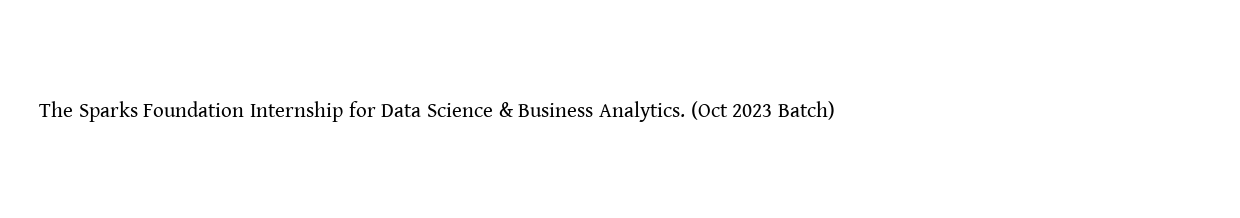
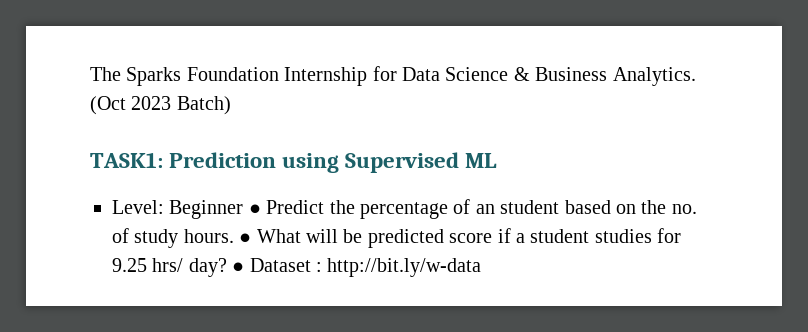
+ TASK1: Prediction using Supervised ML
+ Level: Beginner ● Predict the percentage of an student based on the no. of study hours. ● What will be predicted score if a student studies for 9.25 hrs/ day? ● Dataset : http://bit.ly/w-data

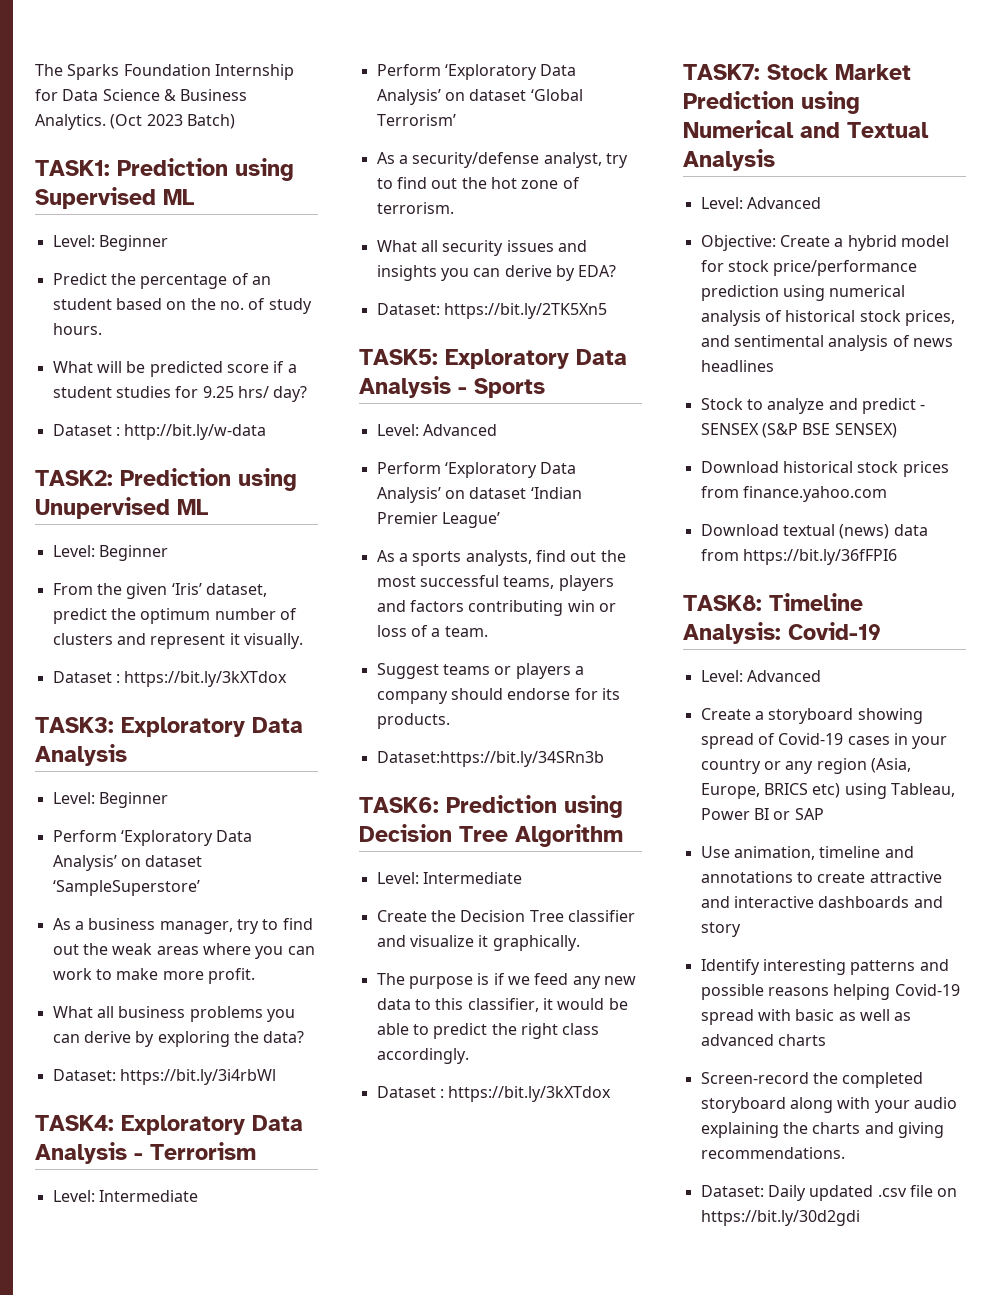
  TASK1: Prediction using Supervised ML
- Level: Beginner ● Predict the percentage of an student based on the no. of study hours. ● What will be predicted score if a student studies for 9.25 hrs/ day? ● Dataset : http://bit.ly/w-data
+ Level: Beginner
+ Predict the percentage of an student based on the no. of study hours.
+ What will be predicted score if a student studies for 9.25 hrs/ day?
+ Dataset : http://bit.ly/w-data
+ TASK2: Prediction using Unupervised ML
+ Level: Beginner
+ From the given ‘Iris’ dataset, predict the optimum number of clusters and represent it visually.
+ Dataset : https://bit.ly/3kXTdox
+ TASK3: Exploratory Data Analysis
+ Level: Beginner
+ Perform ‘Exploratory Data Analysis’ on dataset ‘SampleSuperstore’
+ As a business manager, try to find out the weak areas where you can work to make more profit.
+ What all business problems you can derive by exploring the data?
+ Dataset: https://bit.ly/3i4rbWl
+ TASK4: Exploratory Data Analysis - Terrorism
+ Level: Intermediate
+ Perform ‘Exploratory Data Analysis’ on dataset ‘Global Terrorism’
+ As a security/defense analyst, try to find out the hot zone of terrorism.
+ What all security issues and insights you can derive by EDA?
+ Dataset: https://bit.ly/2TK5Xn5
+ TASK5: Exploratory Data Analysis - Sports
+ Level: Advanced
+ Perform ‘Exploratory Data Analysis’ on dataset ‘Indian Premier League’
+ As a sports analysts, find out the most successful teams, players and factors contributing win or loss of a team.
+ Suggest teams or players a company should endorse for its products.
+ Dataset:https://bit.ly/34SRn3b
+ TASK6: Prediction using Decision Tree Algorithm
+ Level: Intermediate
+ Create the Decision Tree classifier and visualize it graphically.
+ The purpose is if we feed any new data to this classifier, it would be able to predict the right class accordingly.
+ Dataset : https://bit.ly/3kXTdox
+ TASK7: Stock Market Prediction using Numerical and Textual Analysis
+ Level: Advanced
+ Objective: Create a hybrid model for stock price/performance prediction using numerical analysis of historical stock prices, and sentimental analysis of news headlines
+ Stock to analyze and predict - SENSEX (S&P BSE SENSEX)
+ Download historical stock prices from finance.yahoo.com
+ Download textual (news) data from https://bit.ly/36fFPI6
+ TASK8: Timeline Analysis: Covid-19
+ Level: Advanced
+ Create a storyboard showing spread of Covid-19 cases in your country or any region (Asia, Europe, BRICS etc) using Tableau, Power BI or SAP
+ Use animation, timeline and annotations to create attractive and interactive dashboards and story
+ Identify interesting patterns and possible reasons helping Covid-19 spread with basic as well as advanced charts
+ Screen-record the completed storyboard along with your audio explaining the charts and giving recommendations.
+ Dataset: Daily updated .csv file on https://bit.ly/30d2gdi

